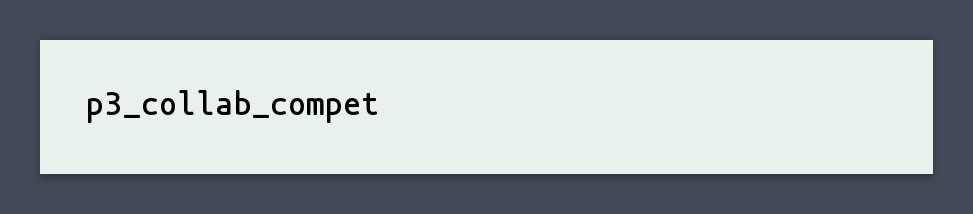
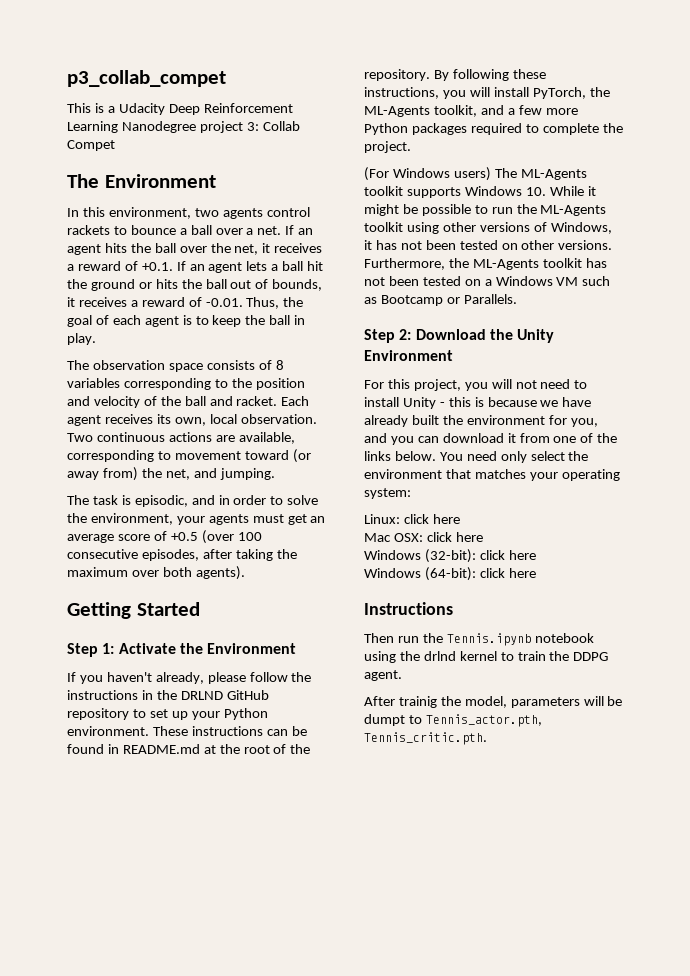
+ This is a Udacity Deep Reinforcement Learning Nanodegree project 3: Collab Compet
+ The Environment
+ In this environment, two agents control rackets to bounce a ball over a net. If an agent hits the ball over the net, it receives a reward of +0.1. If an agent lets a ball hit the ground or hits the ball out of bounds, it receives a reward of -0.01. Thus, the goal of each agent is to keep the ball in play.
+ The observation space consists of 8 variables corresponding to the position and velocity of the ball and racket. Each agent receives its own, local observation. Two continuous actions are available, corresponding to movement toward (or away from) the net, and jumping.
+ The task is episodic, and in order to solve the environment, your agents must get an average score of +0.5 (over 100 consecutive episodes, after taking the maximum over both agents).
+ Getting Started
+ Step 1: Activate the Environment
+ If you haven't already, please follow the instructions in the DRLND GitHub repository to set up your Python environment. These instructions can be found in README.md at the root of the repository. By following these instructions, you will install PyTorch, the ML-Agents toolkit, and a few more Python packages required to complete the project.
+ (For Windows users) The ML-Agents toolkit supports Windows 10. While it might be possible to run the ML-Agents toolkit using other versions of Windows, it has not been tested on other versions. Furthermore, the ML-Agents toolkit has not been tested on a Windows VM such as Bootcamp or Parallels.
+ Step 2: Download the Unity Environment
+ For this project, you will not need to install Unity - this is because we have already built the environment for you, and you can download it from one of the links below. You need only select the environment that matches your operating system:
+ Linux: click here
+ Mac OSX: click here
+ Windows (32-bit): click here
+ Windows (64-bit): click here
+ Instructions
+ Then run the Tennis.ipynb notebook using the drlnd kernel to train the DDPG agent.
+ After trainig the model, parameters will be dumpt to Tennis_actor.pth, Tennis_critic.pth.

